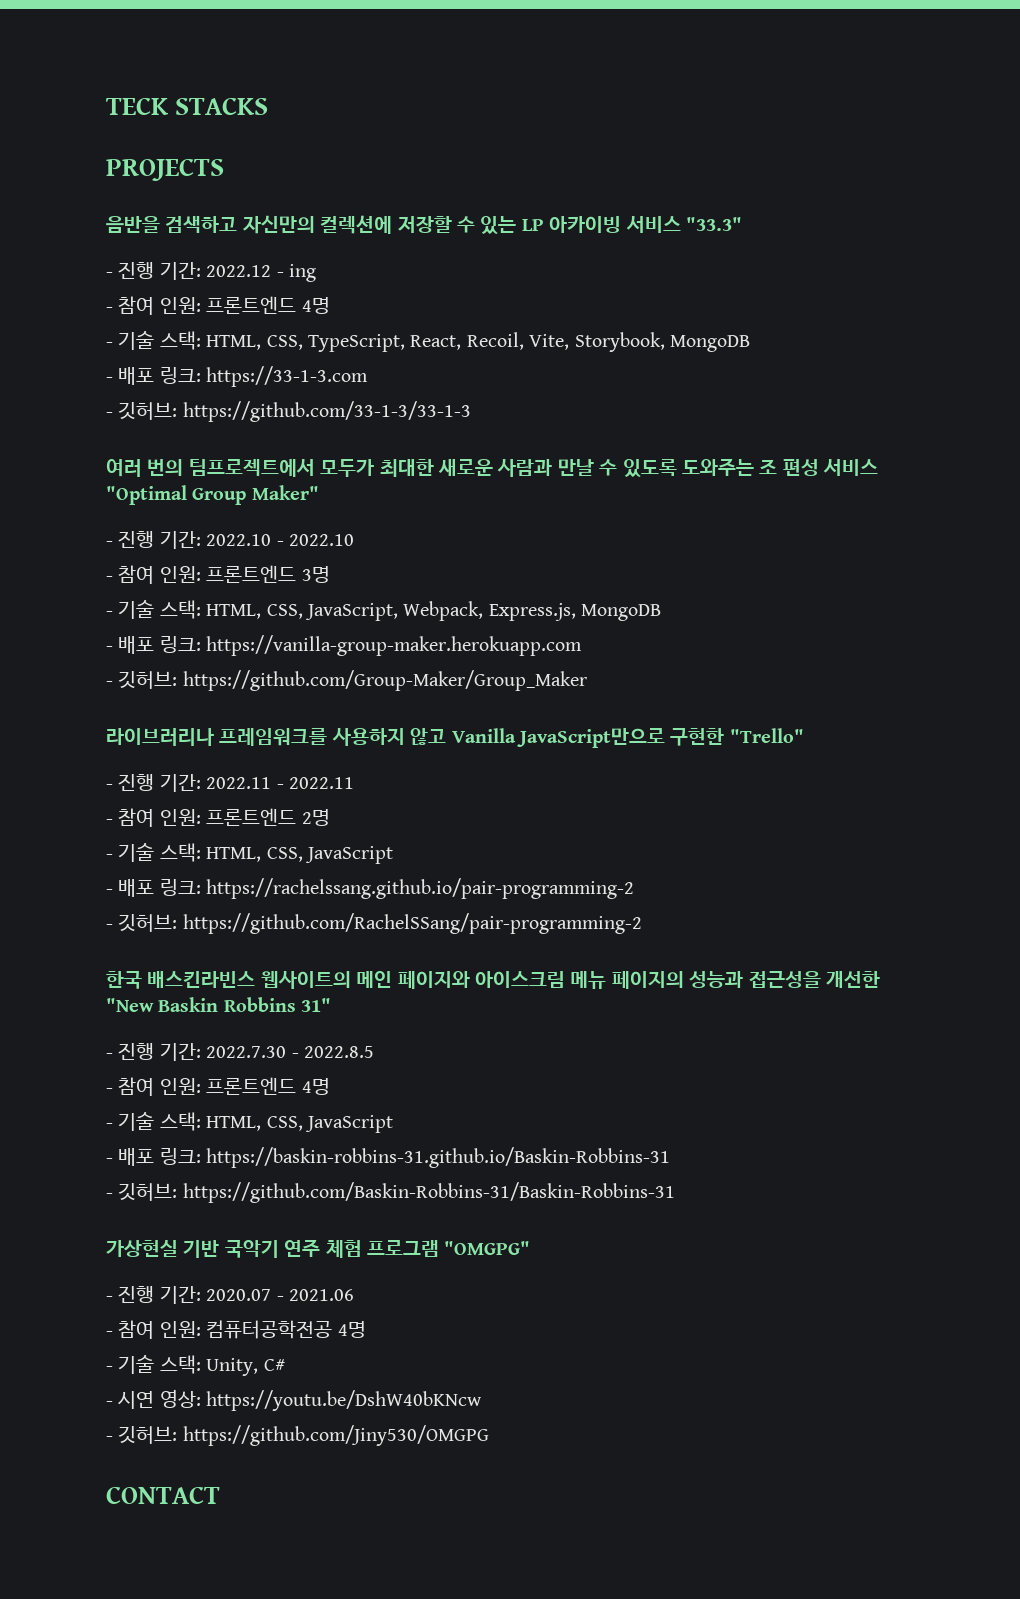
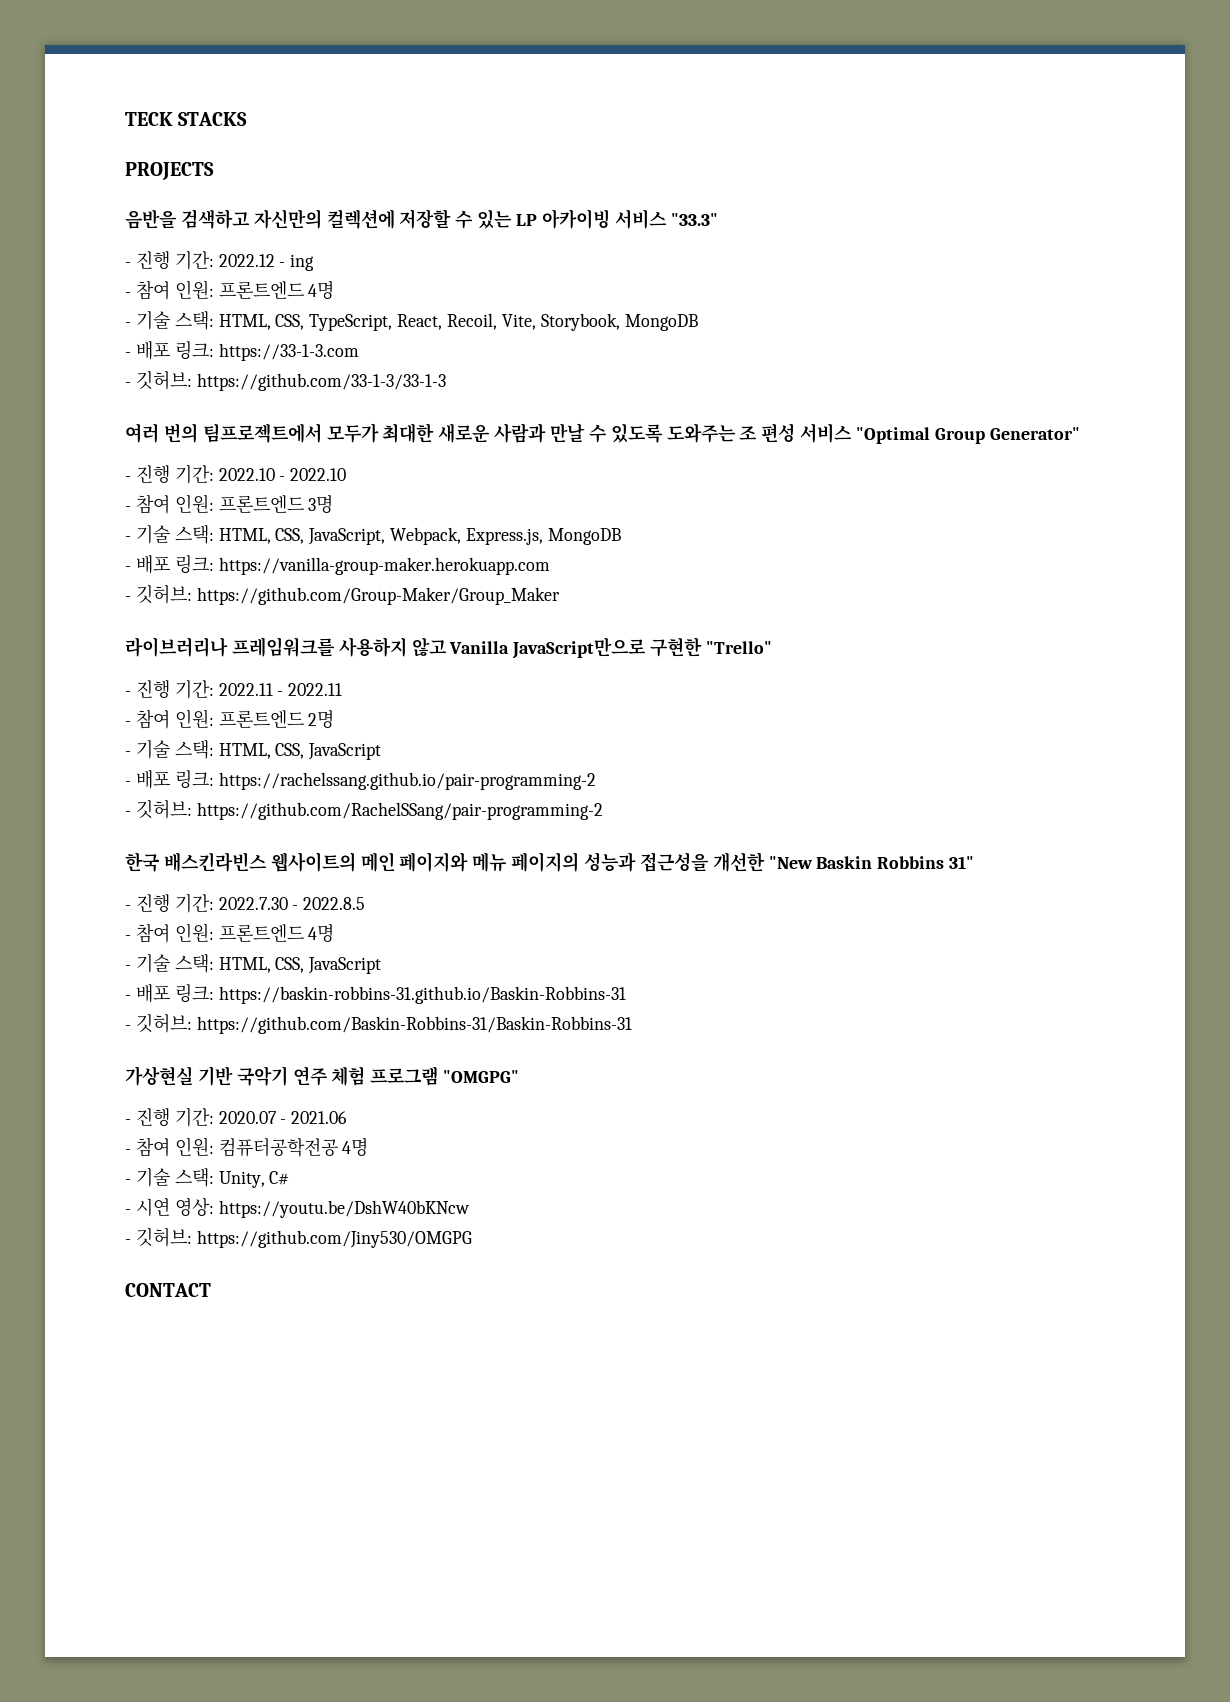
- 여러 번의 팀프로젝트에서 모두가 최대한 새로운 사람과 만날 수 있도록 도와주는 조 편성 서비스 "Optimal Group Maker"
+ 여러 번의 팀프로젝트에서 모두가 최대한 새로운 사람과 만날 수 있도록 도와주는 조 편성 서비스 "Optimal Group Generator"
- 한국 배스킨라빈스 웹사이트의 메인 페이지와 아이스크림 메뉴 페이지의 성능과 접근성을 개선한 "New Baskin Robbins 31"
+ 한국 배스킨라빈스 웹사이트의 메인 페이지와 메뉴 페이지의 성능과 접근성을 개선한 "New Baskin Robbins 31"

